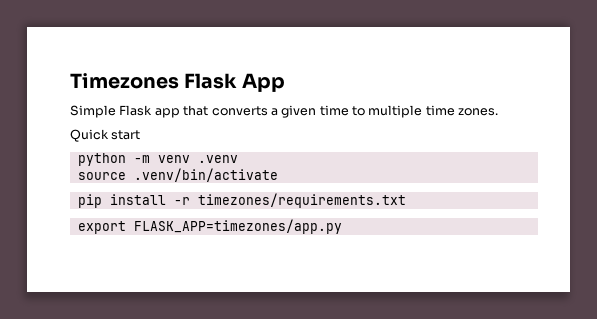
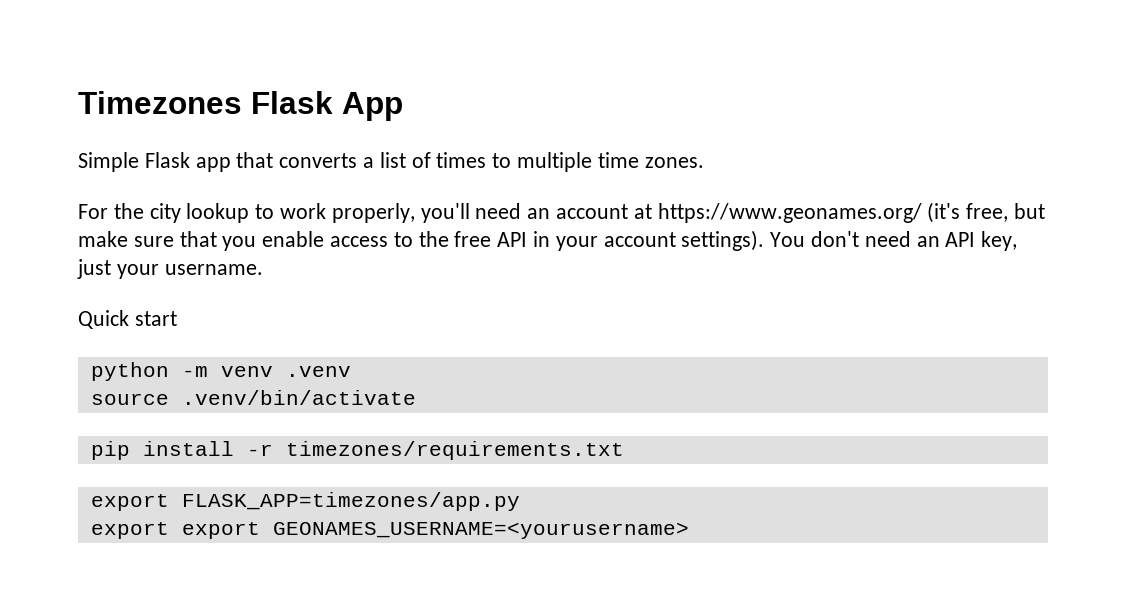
- Simple Flask app that converts a given time to multiple time zones.
+ Simple Flask app that converts a list of times to multiple time zones.
+ For the city lookup to work properly, you'll need an account at https://www.geonames.org/ (it's free, but make sure that you enable access to the free API in your account settings). You don't need an API key, just your username.
+ export export GEONAMES_USERNAME=<yourusername>

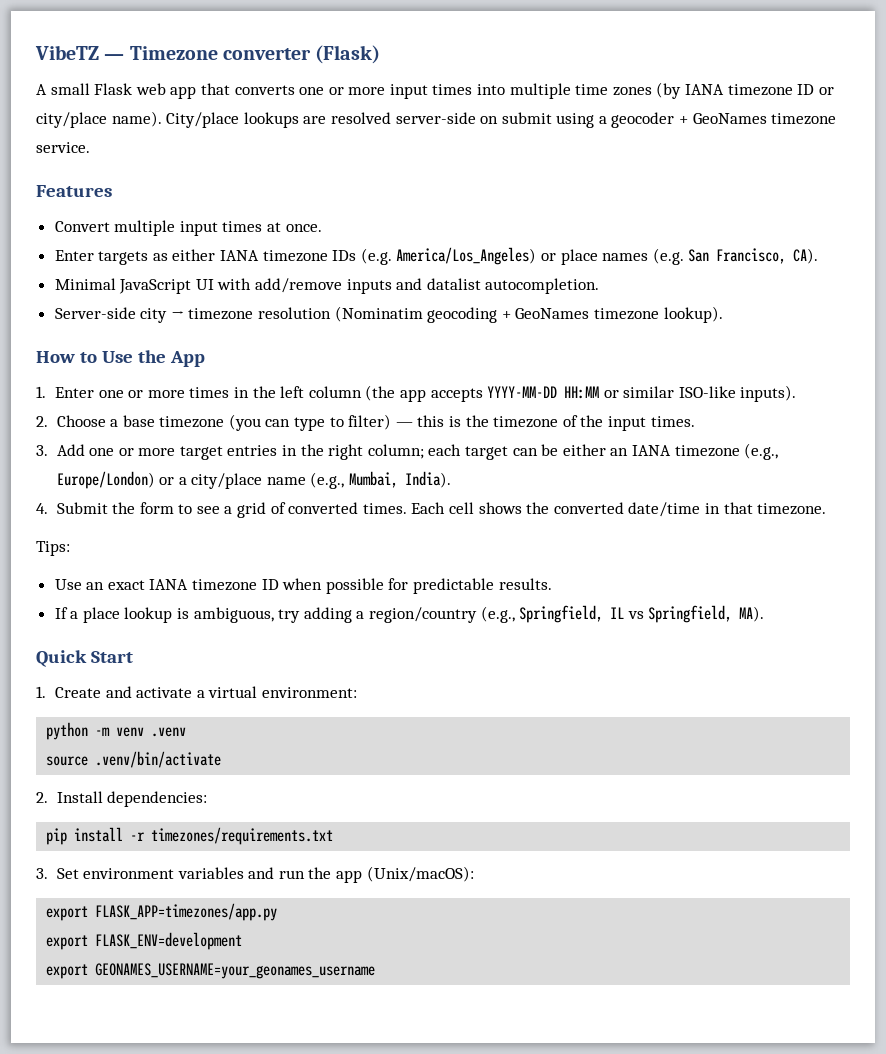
- Timezones Flask App
- Simple Flask app that converts a list of times to multiple time zones.
- For the city lookup to work properly, you'll need an account at https://www.geonames.org/ (it's free, but make sure that you enable access to the free API in your account settings). You don't need an API key, just your username.
- Quick start
+ VibeTZ — Timezone converter (Flask)
+ A small Flask web app that converts one or more input times into multiple time zones (by IANA timezone ID or city/place name). City/place lookups are resolved server-side on submit using a geocoder + GeoNames timezone service.
+ Features
+ Convert multiple input times at once.
+ Enter targets as either IANA timezone IDs (e.g. America/Los_Angeles) or place names (e.g. San Francisco, CA).
+ Minimal JavaScript UI with add/remove inputs and datalist autocompletion.
+ Server-side city → timezone resolution (Nominatim geocoding + GeoNames timezone lookup).
+ How to Use the App
+ 1. Enter one or more times in the left column (the app accepts YYYY-MM-DD HH:MM or similar ISO-like inputs).
+ 2. Choose a base timezone (you can type to filter) — this is the timezone of the input times.
+ 3. Add one or more target entries in the right column; each target can be either an IANA timezone (e.g., Europe/London) or a city/place name (e.g., Mumbai, India).
+ 4. Submit the form to see a grid of converted times. Each cell shows the converted date/time in that timezone.
+ Tips:
+ Use an exact IANA timezone ID when possible for predictable results.
+ If a place lookup is ambiguous, try adding a region/country (e.g., Springfield, IL vs Springfield, MA).
+ Quick Start
+ 1. Create and activate a virtual environment:
+ 2. Install dependencies:
+ 3. Set environment variables and run the app (Unix/macOS):
- export export GEONAMES_USERNAME=<yourusername>
+ export FLASK_ENV=development
+ export GEONAMES_USERNAME=your_geonames_username

